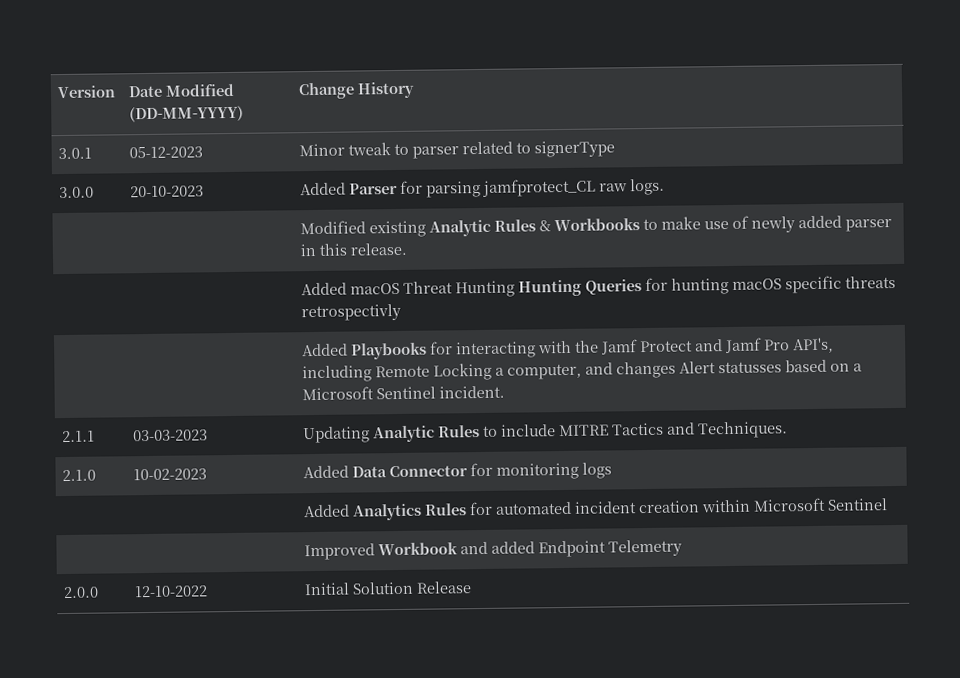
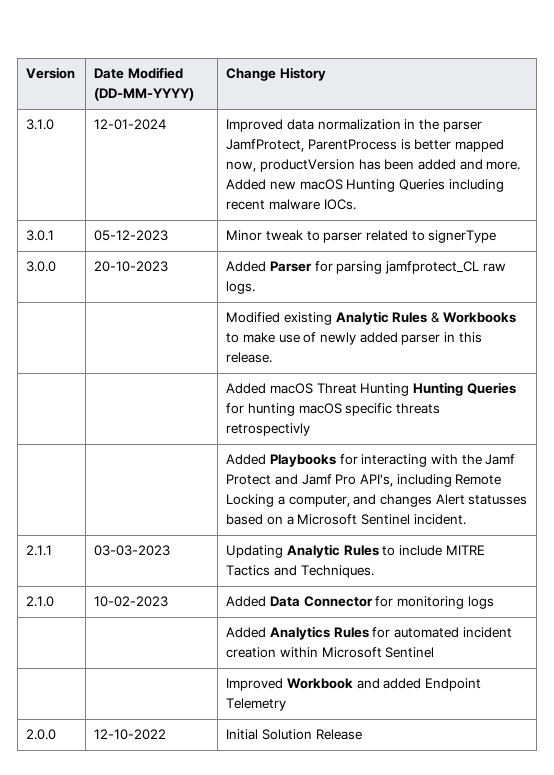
+ 3.1.0 | 12-01-2024 | Improved data normalization in the parser JamfProtect, ParentProcess is better mapped now, productVersion has been added and more. Added new macOS Hunting Queries including recent malware IOCs.

